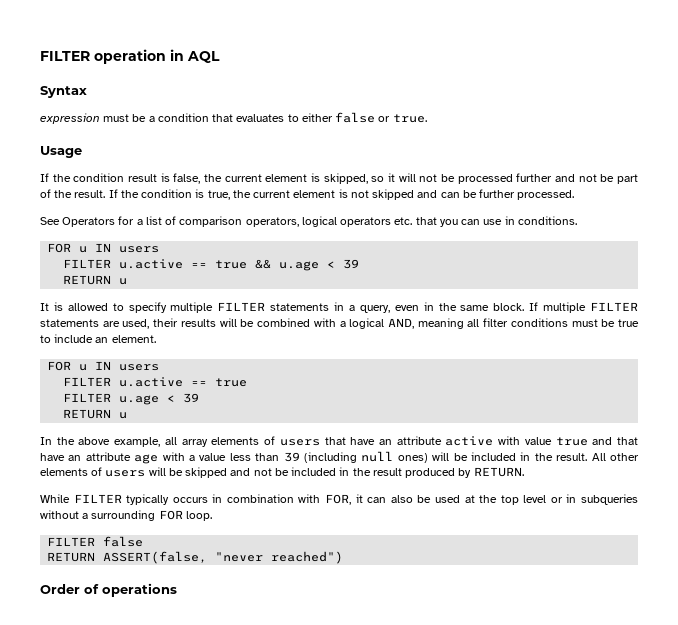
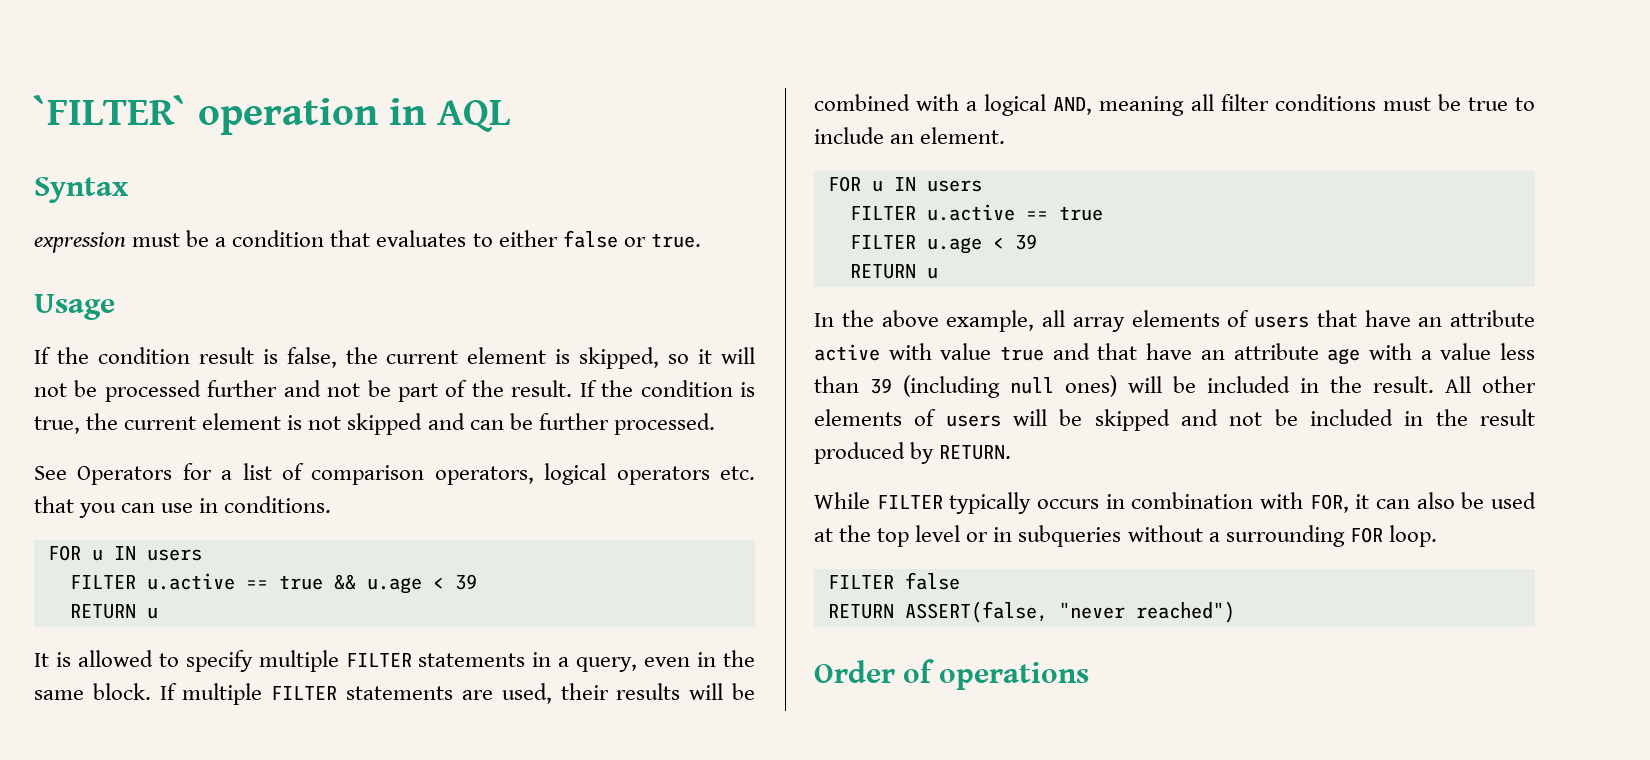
- FILTER operation in AQL
+ `FILTER` operation in AQL

